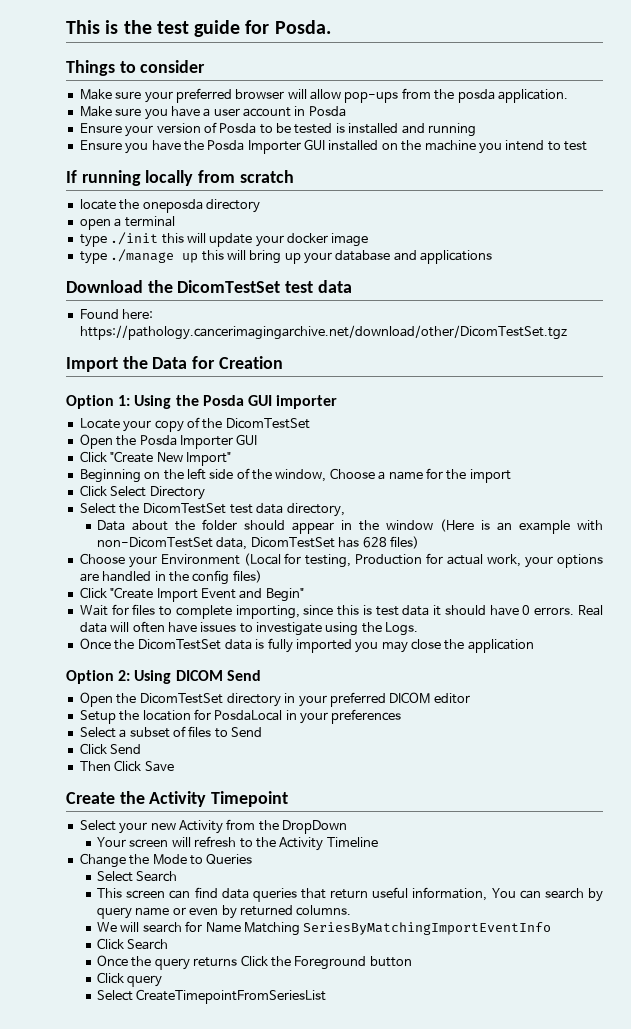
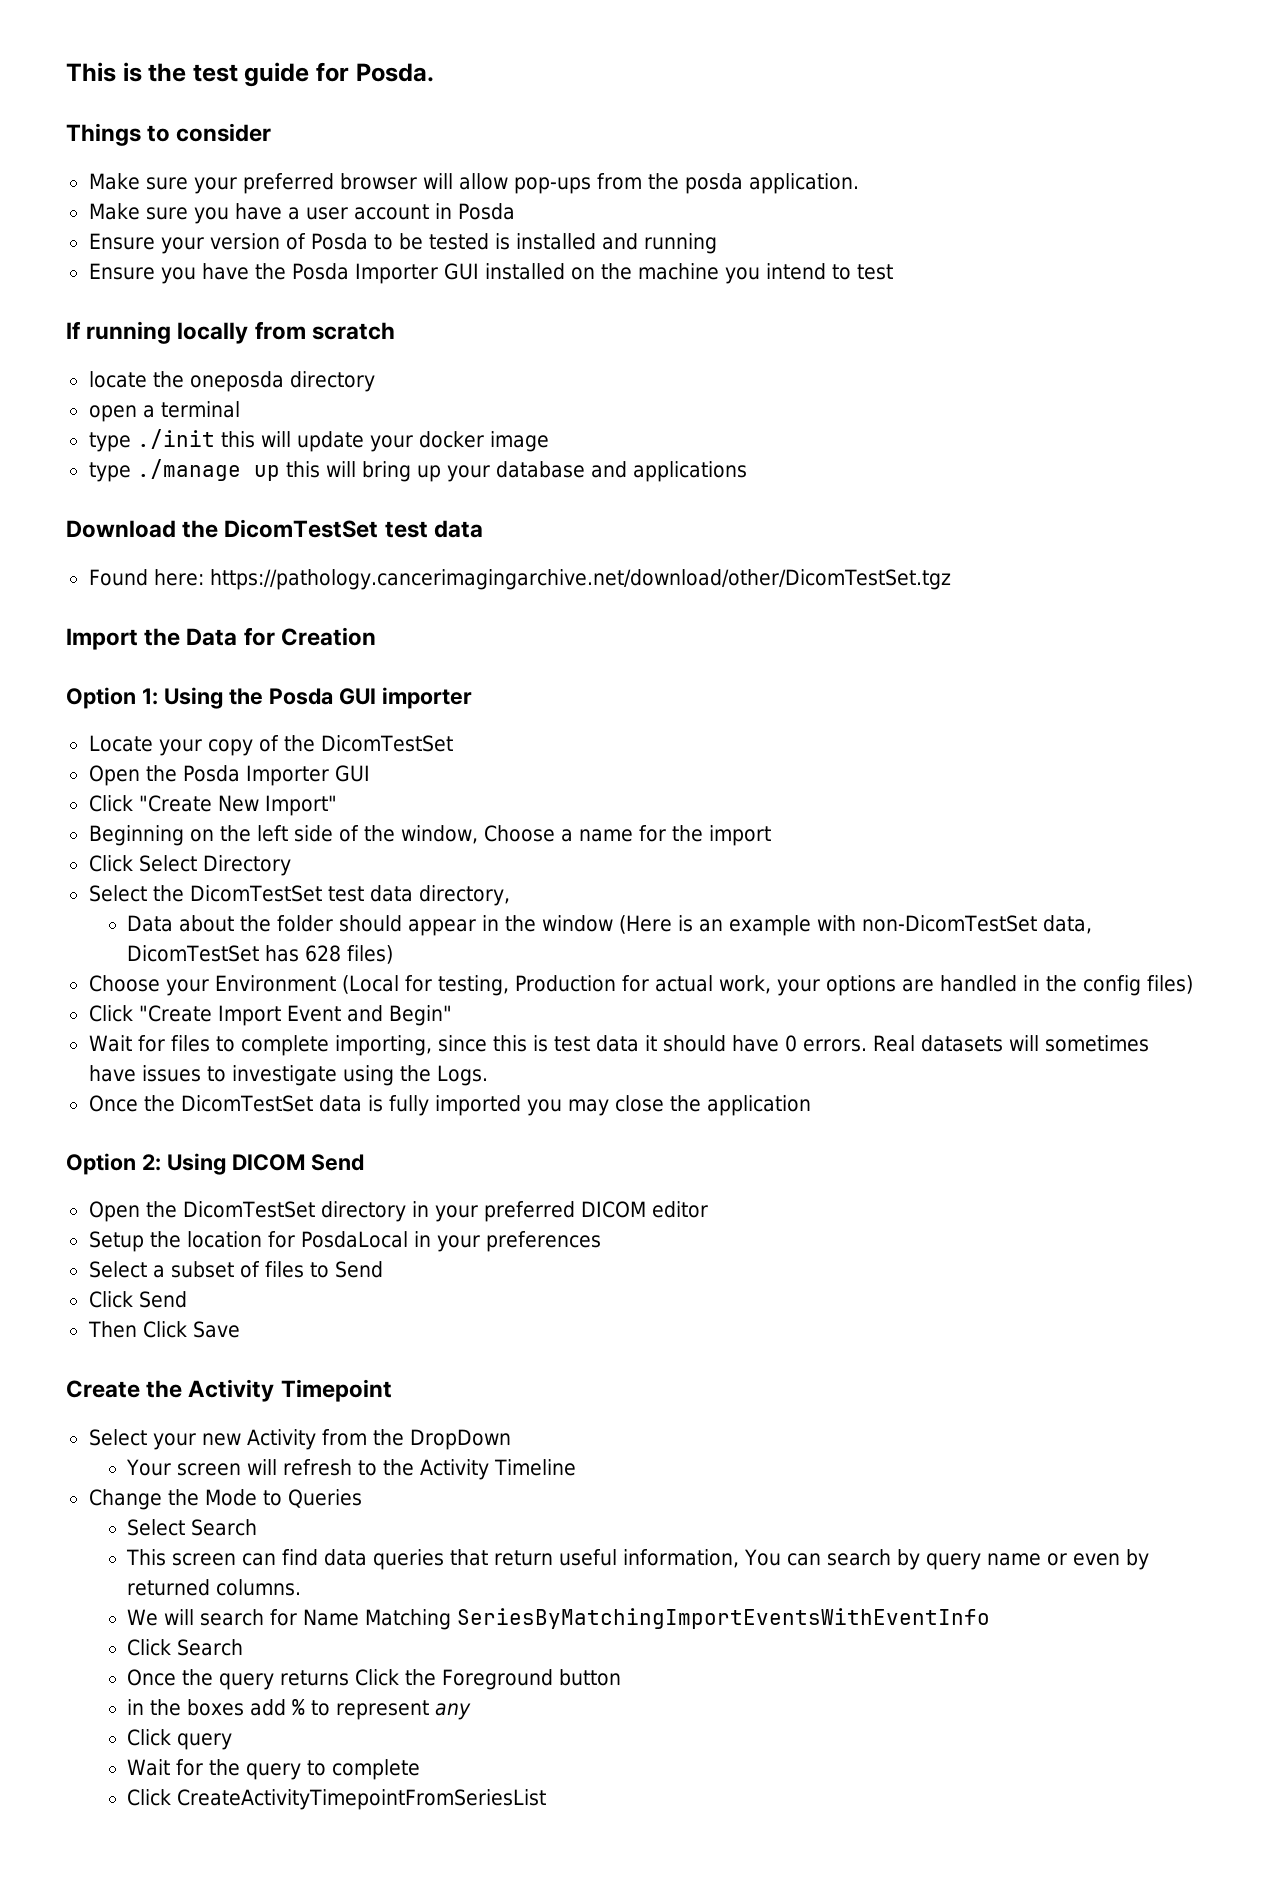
- Real data will often have issues to investigate using the Logs.
+ Real datasets will sometimes have issues to investigate using the Logs.
- We will search for Name Matching SeriesByMatchingImportEventInfo
+ We will search for Name Matching SeriesByMatchingImportEventsWithEventInfo
+ in the boxes add % to represent any
  Click query
- Select CreateTimepointFromSeriesList
+ Wait for the query to complete
+ Click CreateActivityTimepointFromSeriesList

